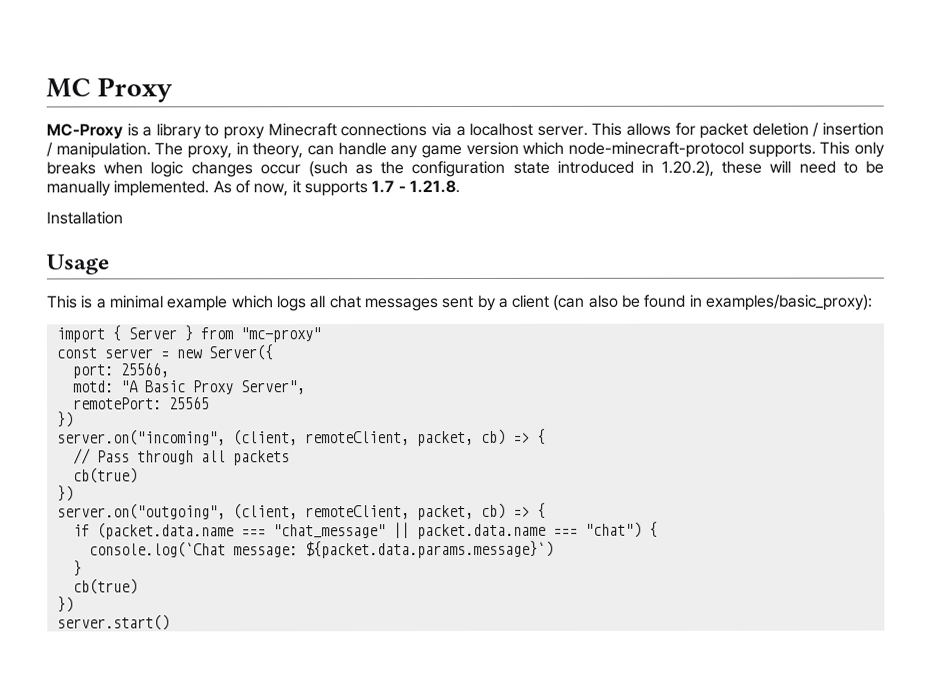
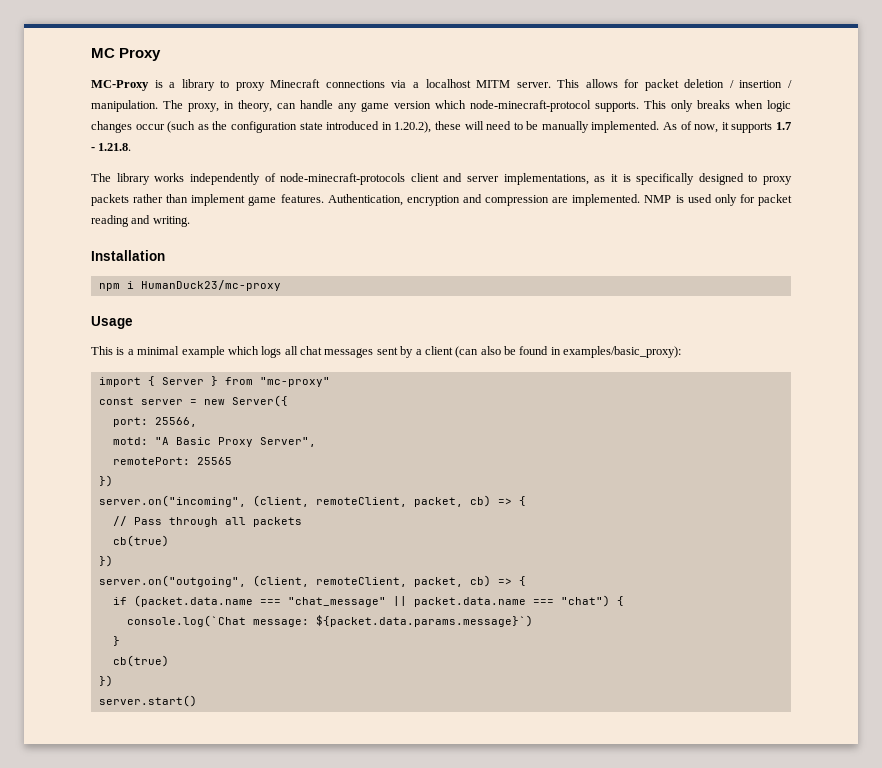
- MC-Proxy is a library to proxy Minecraft connections via a localhost server.
+ MC-Proxy is a library to proxy Minecraft connections via a localhost MITM server.
+ The library works independently of node-minecraft-protocols client and server implementations, as it is specifically designed to proxy packets rather than implement game features. Authentication, encryption and compression are implemented. NMP is used only for packet reading and writing.
  Installation
+ npm i HumanDuck23/mc-proxy

